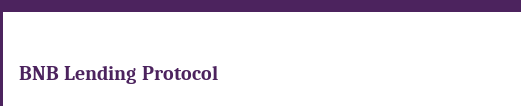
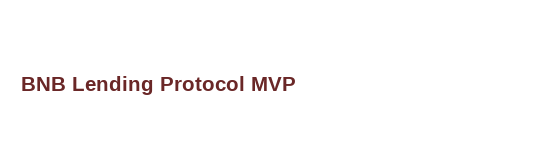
- BNB Lending Protocol
+ BNB Lending Protocol MVP

